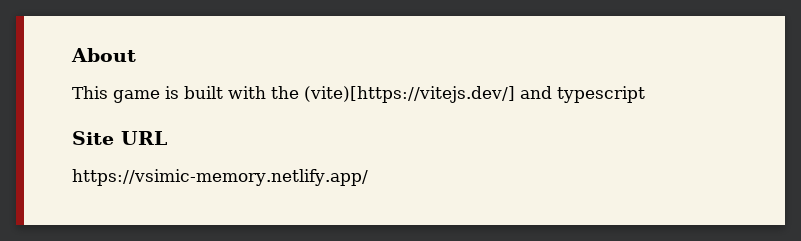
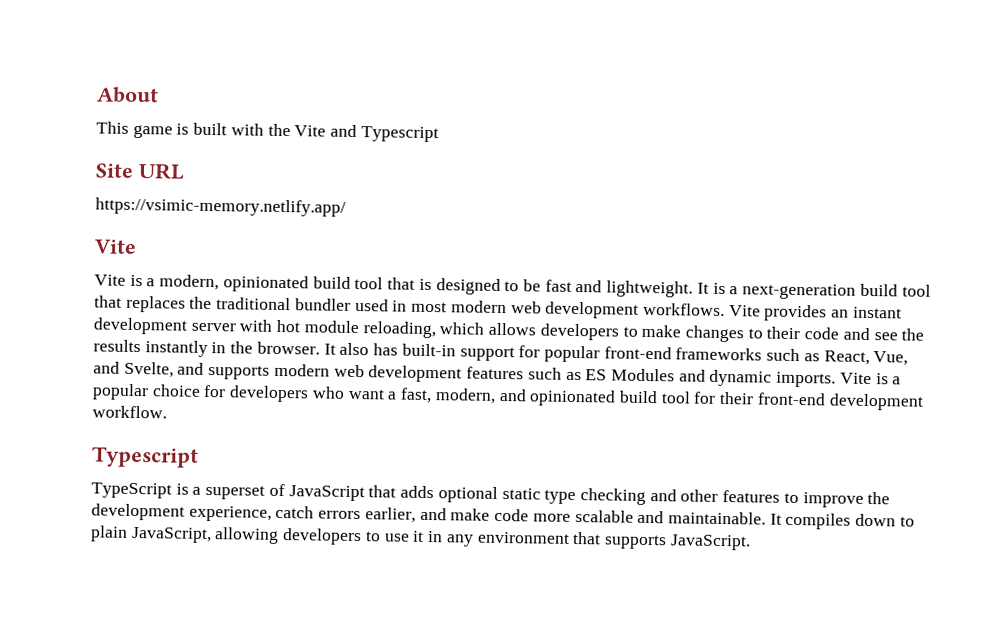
- This game is built with the (vite)[https://vitejs.dev/] and typescript
+ This game is built with the Vite and Typescript
  https://vsimic-memory.netlify.app/
+ Vite
+ Vite is a modern, opinionated build tool that is designed to be fast and lightweight. It is a next-generation build tool that replaces the traditional bundler used in most modern web development workflows. Vite provides an instant development server with hot module reloading, which allows developers to make changes to their code and see the results instantly in the browser. It also has built-in support for popular front-end frameworks such as React, Vue, and Svelte, and supports modern web development features such as ES Modules and dynamic imports. Vite is a popular choice for developers who want a fast, modern, and opinionated build tool for their front-end development workflow.
+ Typescript
+ TypeScript is a superset of JavaScript that adds optional static type checking and other features to improve the development experience, catch errors earlier, and make code more scalable and maintainable. It compiles down to plain JavaScript, allowing developers to use it in any environment that supports JavaScript.

